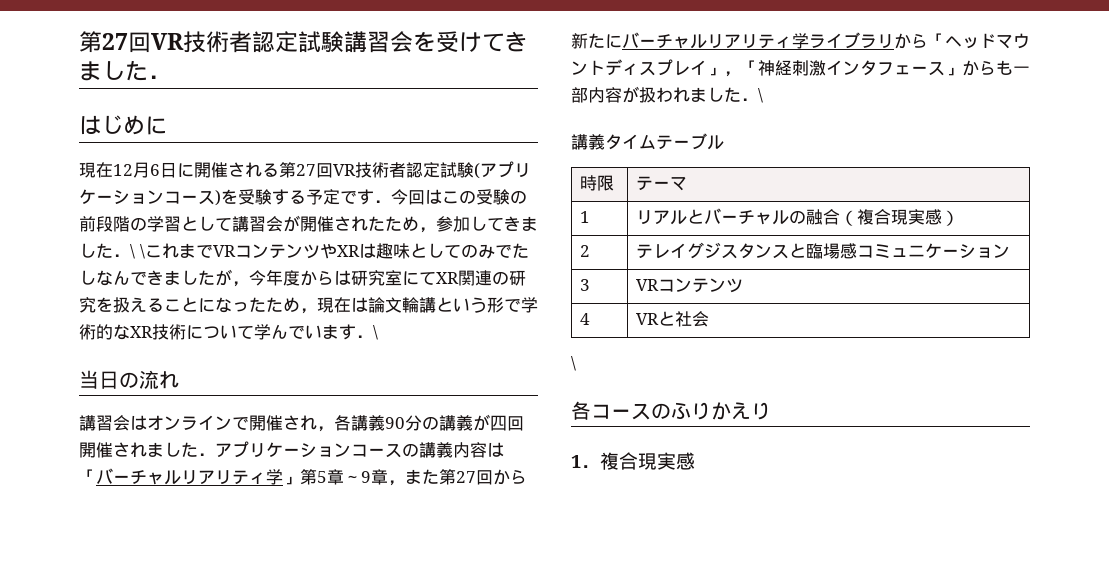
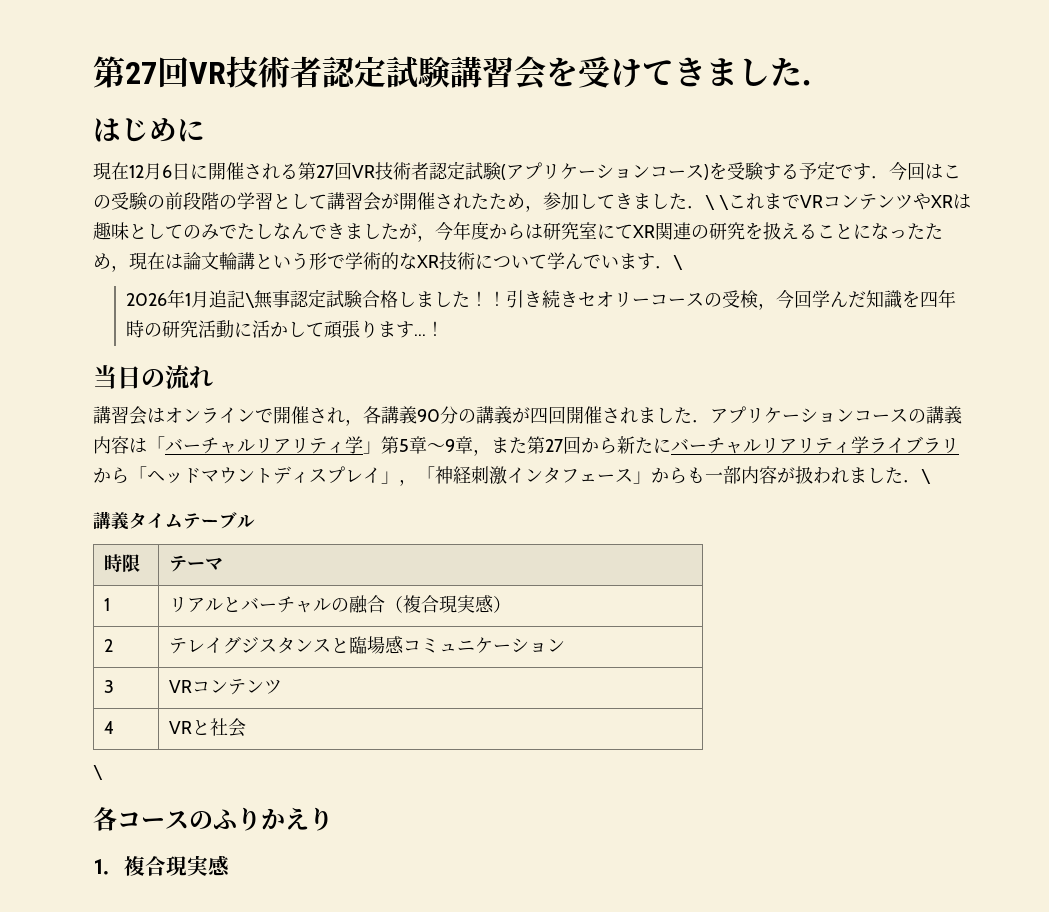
+ 2026年1月追記\無事認定試験合格しました！！引き続きセオリーコースの受検，今回学んだ知識を四年時の研究活動に活かして頑張ります...！

